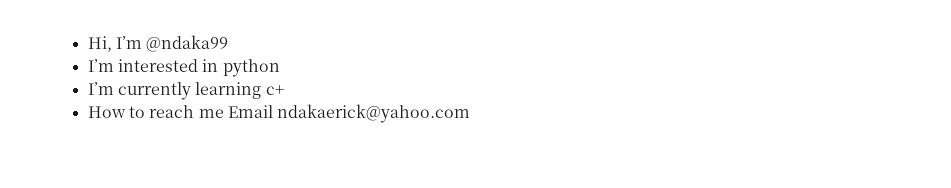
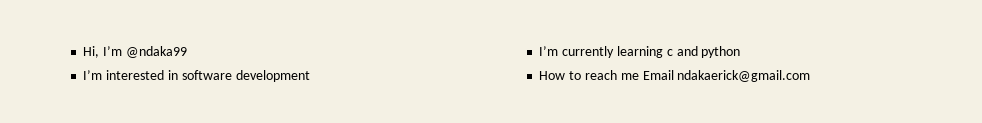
- I’m interested in python
+ I’m interested in software development
- I’m currently learning c+
+ I’m currently learning c and python
- How to reach me Email ndakaerick@yahoo.com
+ How to reach me Email ndakaerick@gmail.com

